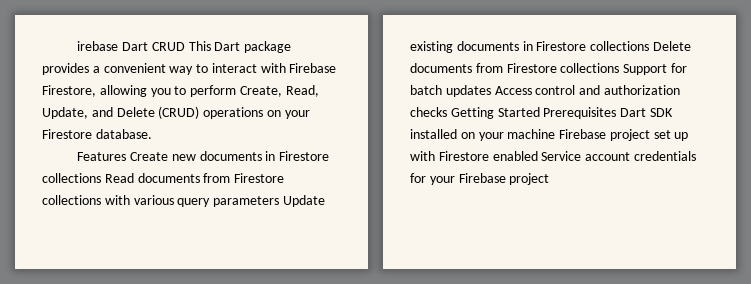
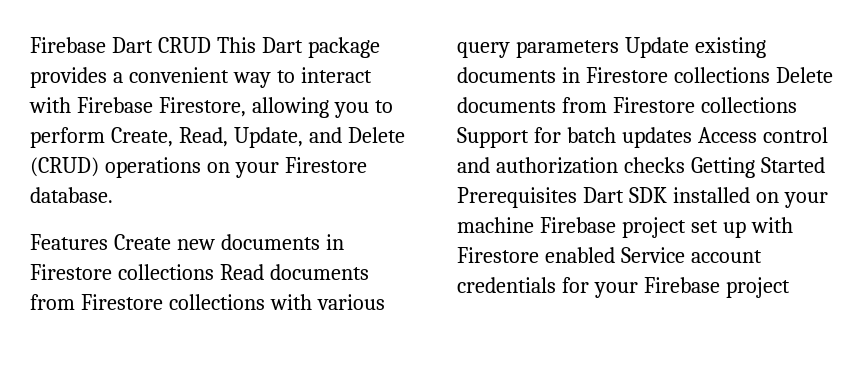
- irebase Dart CRUD This Dart package provides a convenient way to interact with Firebase Firestore, allowing you to perform Create, Read, Update, and Delete (CRUD) operations on your Firestore database.
+ Firebase Dart CRUD This Dart package provides a convenient way to interact with Firebase Firestore, allowing you to perform Create, Read, Update, and Delete (CRUD) operations on your Firestore database.

